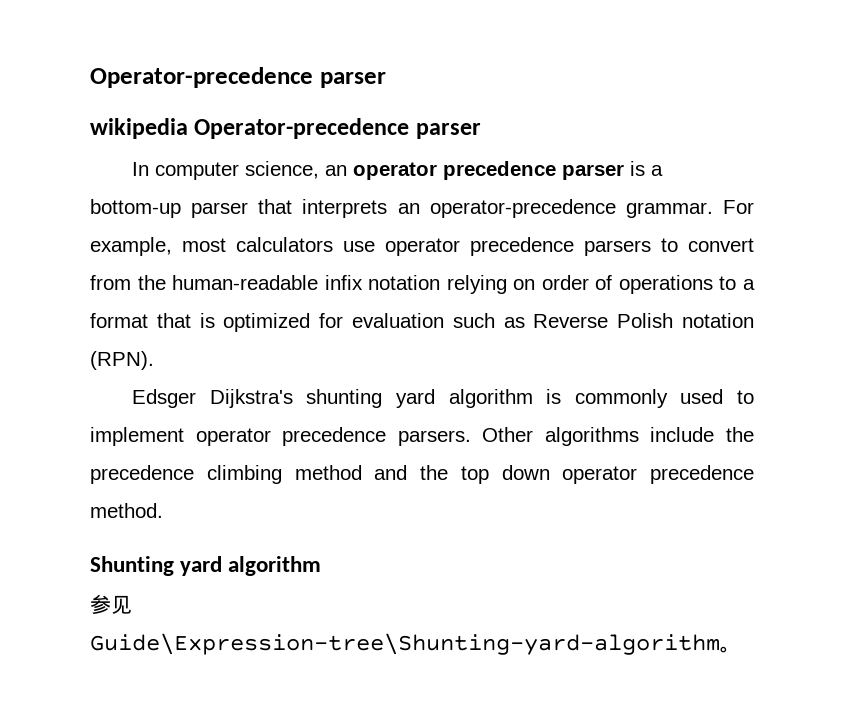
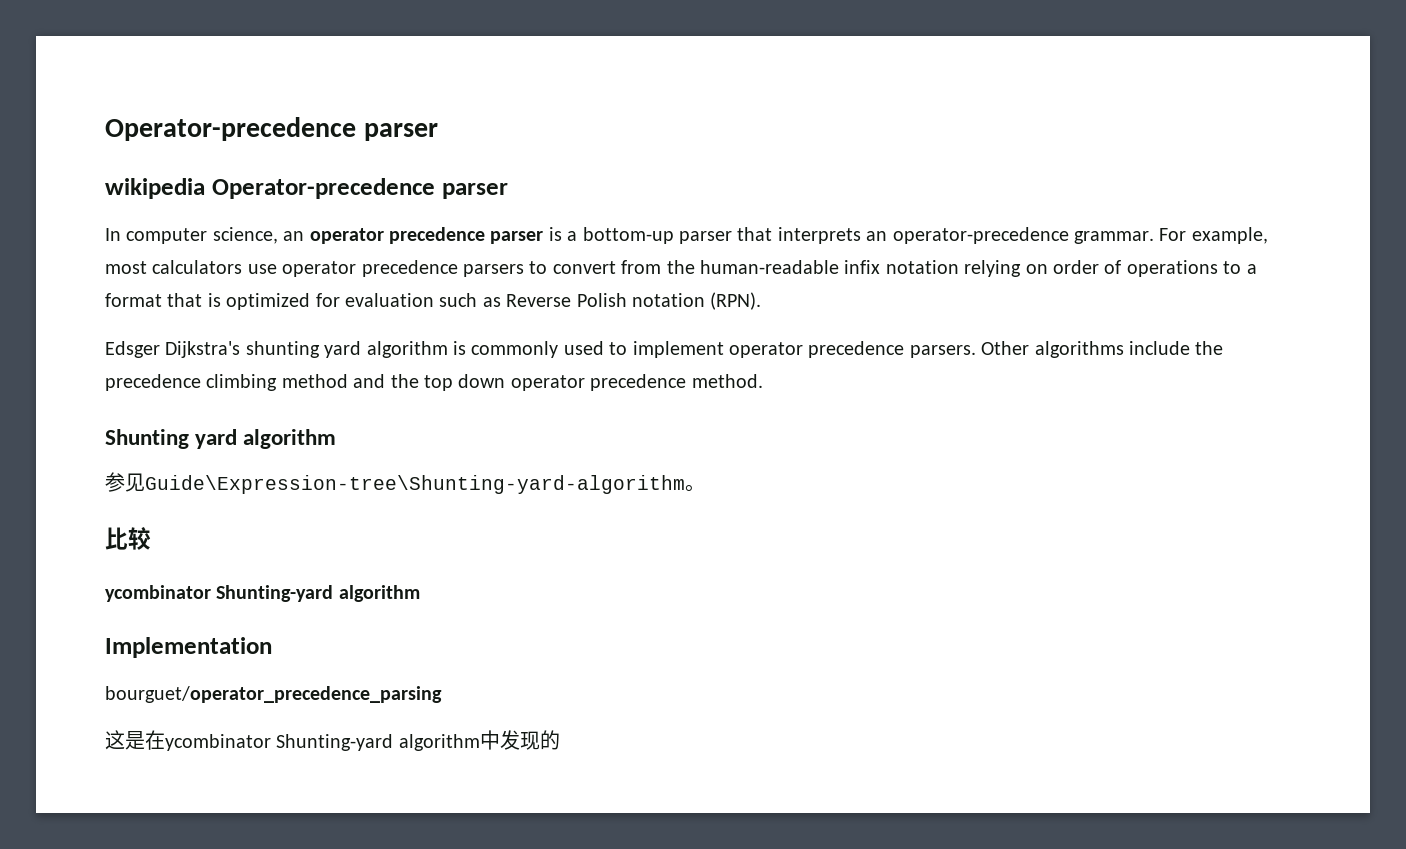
+ 比较
+ ycombinator Shunting-yard algorithm
+ Implementation
+ bourguet/operator_precedence_parsing
+ 这是在ycombinator Shunting-yard algorithm中发现的

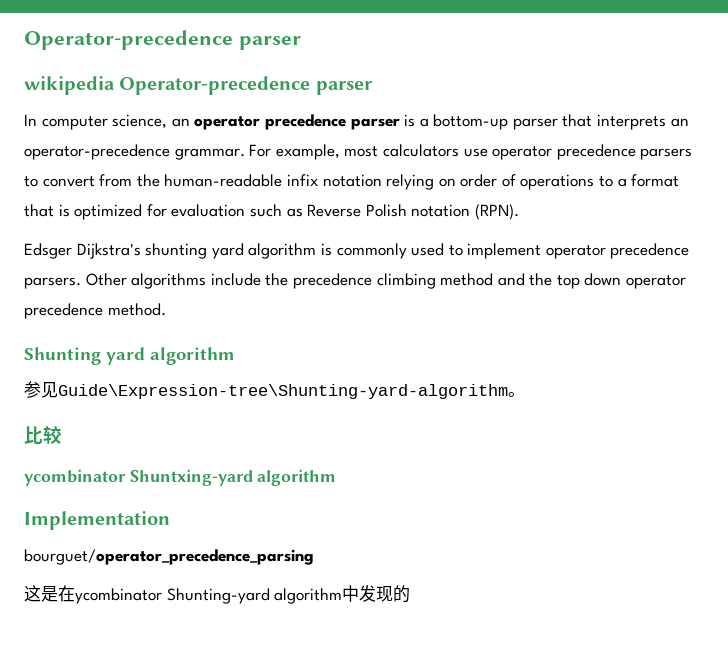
  比较
- ycombinator Shunting-yard algorithm
+ ycombinator Shuntxing-yard algorithm

